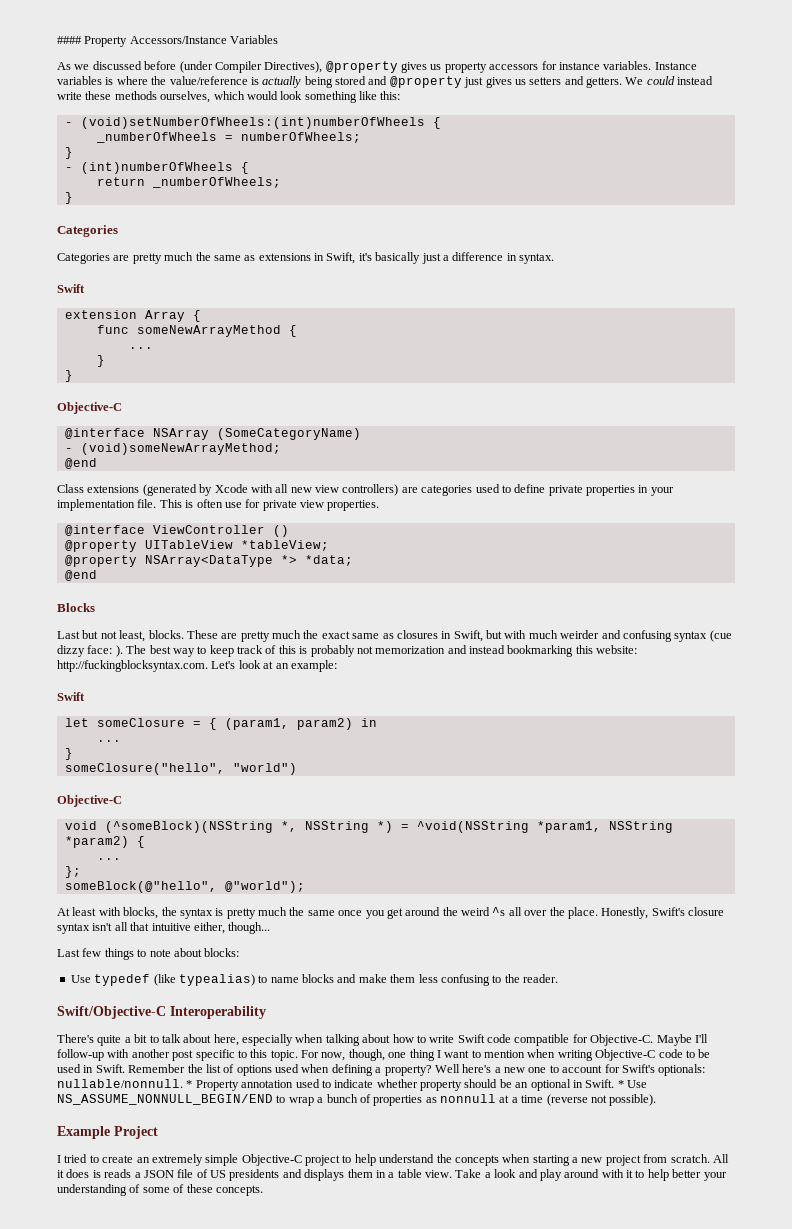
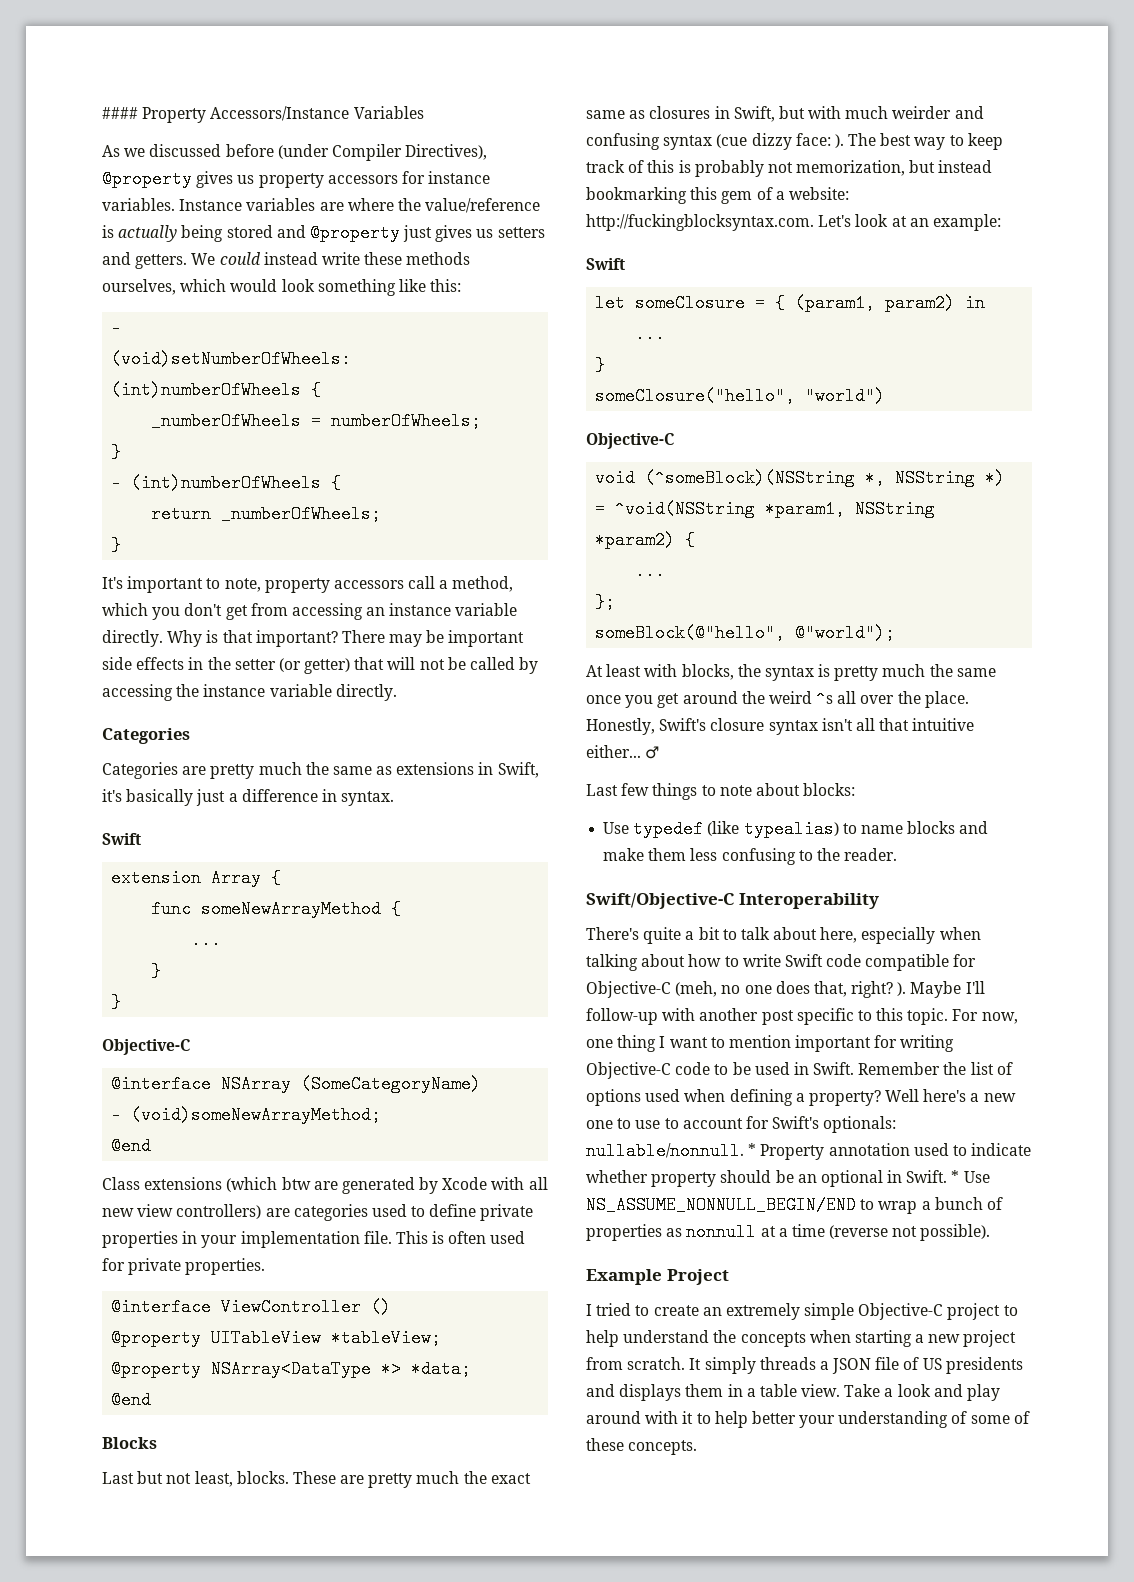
- Instance variables is where the value/reference is actually being stored and @property just gives us setters and getters.
+ Instance variables are where the value/reference is actually being stored and @property just gives us setters and getters.
+ It's important to note, property accessors call a method, which you don't get from accessing an instance variable directly. Why is that important? There may be important side effects in the setter (or getter) that will not be called by accessing the instance variable directly.
- Class extensions (generated by Xcode with all new view controllers) are categories used to define private properties in your implementation file.
+ Class extensions (which btw are generated by Xcode with all new view controllers) are categories used to define private properties in your implementation file.
- This is often use for private view properties.
+ This is often used for private properties.
- The best way to keep track of this is probably not memorization and instead bookmarking this website: http://fuckingblocksyntax.com. Let's look at an example:
+ The best way to keep track of this is probably not memorization, but instead bookmarking this gem of a website: http://fuckingblocksyntax.com. Let's look at an example:
- Honestly, Swift's closure syntax isn't all that intuitive either, though...
+ Honestly, Swift's closure syntax isn't all that intuitive either... ♂
- There's quite a bit to talk about here, especially when talking about how to write Swift code compatible for Objective-C.
+ There's quite a bit to talk about here, especially when talking about how to write Swift code compatible for Objective-C (meh, no one does that, right? ).
- For now, though, one thing I want to mention when writing Objective-C code to be used in Swift.
+ For now, one thing I want to mention important for writing Objective-C code to be used in Swift.
- Well here's a new one to account for Swift's optionals: nullable/nonnull.
+ Well here's a new one to use to account for Swift's optionals: nullable/nonnull.
- All it does is reads a JSON file of US presidents and displays them in a table view.
+ It simply threads a JSON file of US presidents and displays them in a table view.

